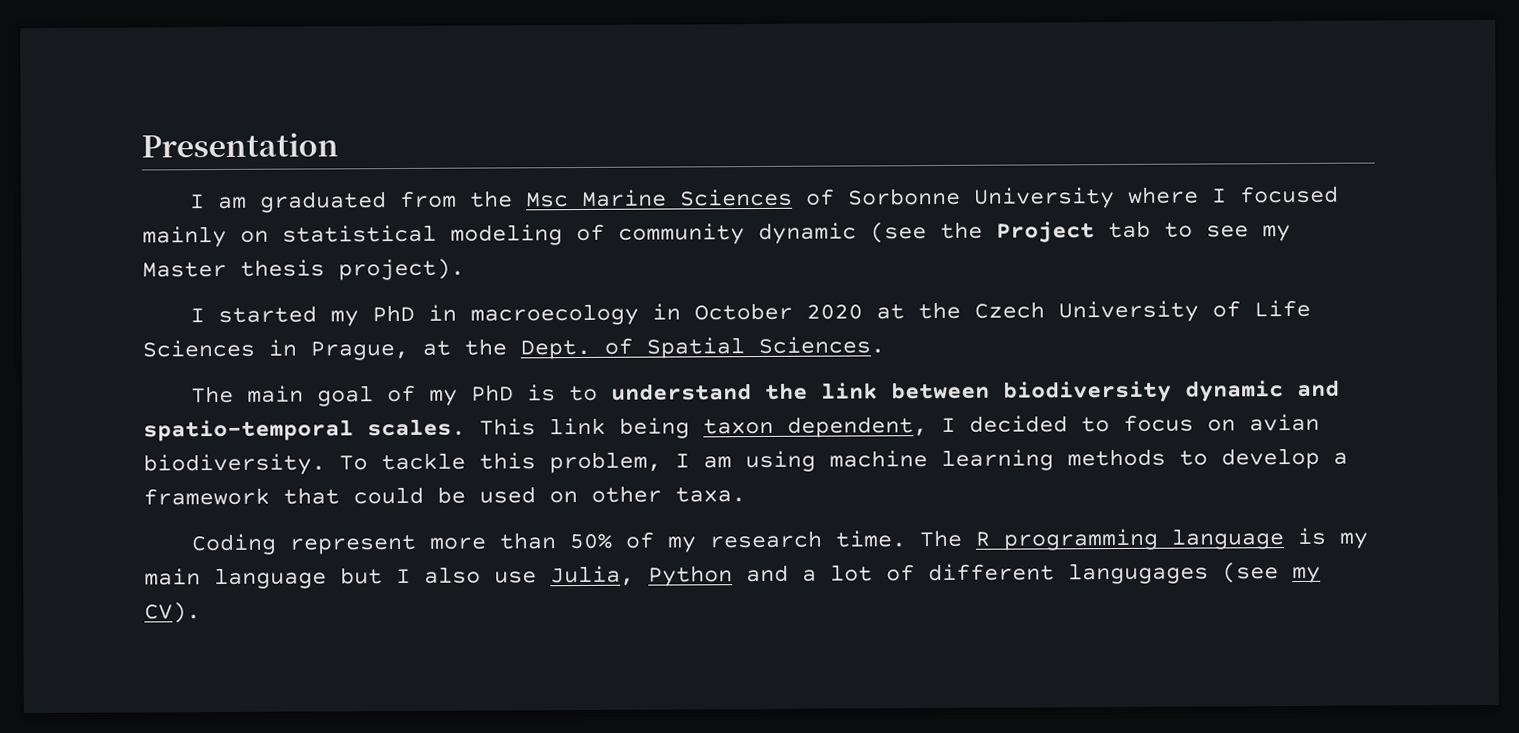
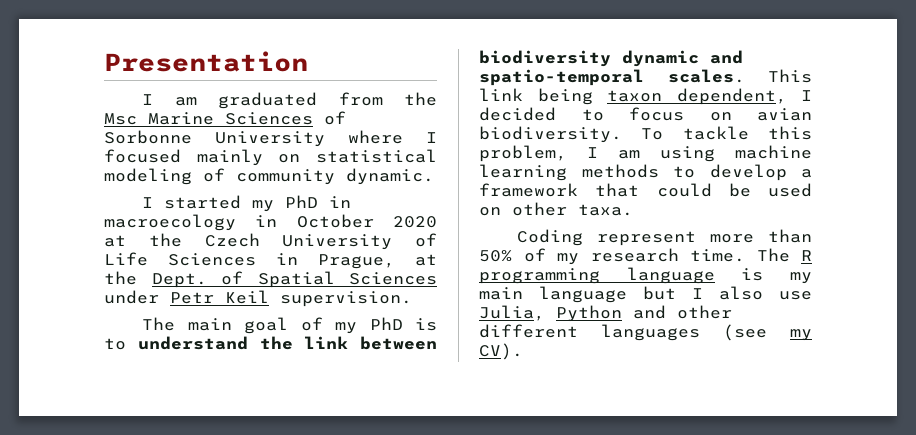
- I am graduated from the Msc Marine Sciences of Sorbonne University where I focused mainly on statistical modeling of community dynamic (see the Project tab to see my Master thesis project).
+ I am graduated from the Msc Marine Sciences of Sorbonne University where I focused mainly on statistical modeling of community dynamic.
- I started my PhD in macroecology in October 2020 at the Czech University of Life Sciences in Prague, at the Dept. of Spatial Sciences.
+ I started my PhD in macroecology in October 2020 at the Czech University of Life Sciences in Prague, at the Dept. of Spatial Sciences under Petr Keil supervision.
- The R programming language is my main language but I also use Julia, Python and a lot of different langugages (see my CV).
+ The R programming language is my main language but I also use Julia, Python and other different languages (see my CV).

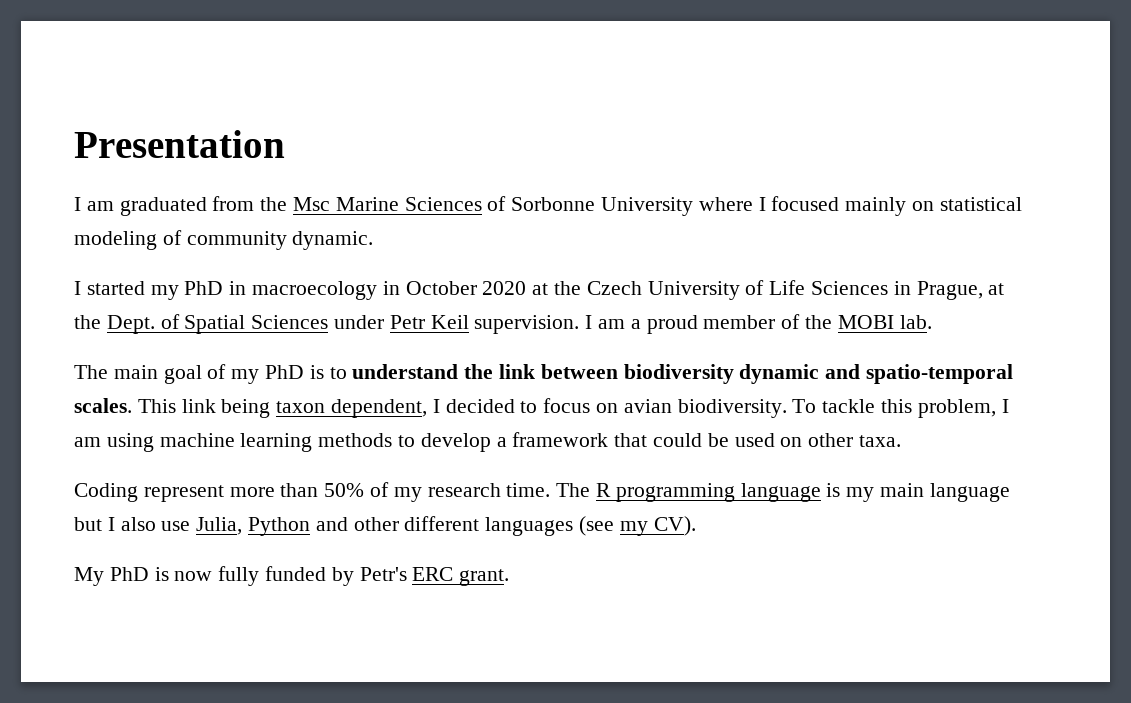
+ I am a proud member of the MOBI lab.
+ My PhD is now fully funded by Petr's ERC grant.

